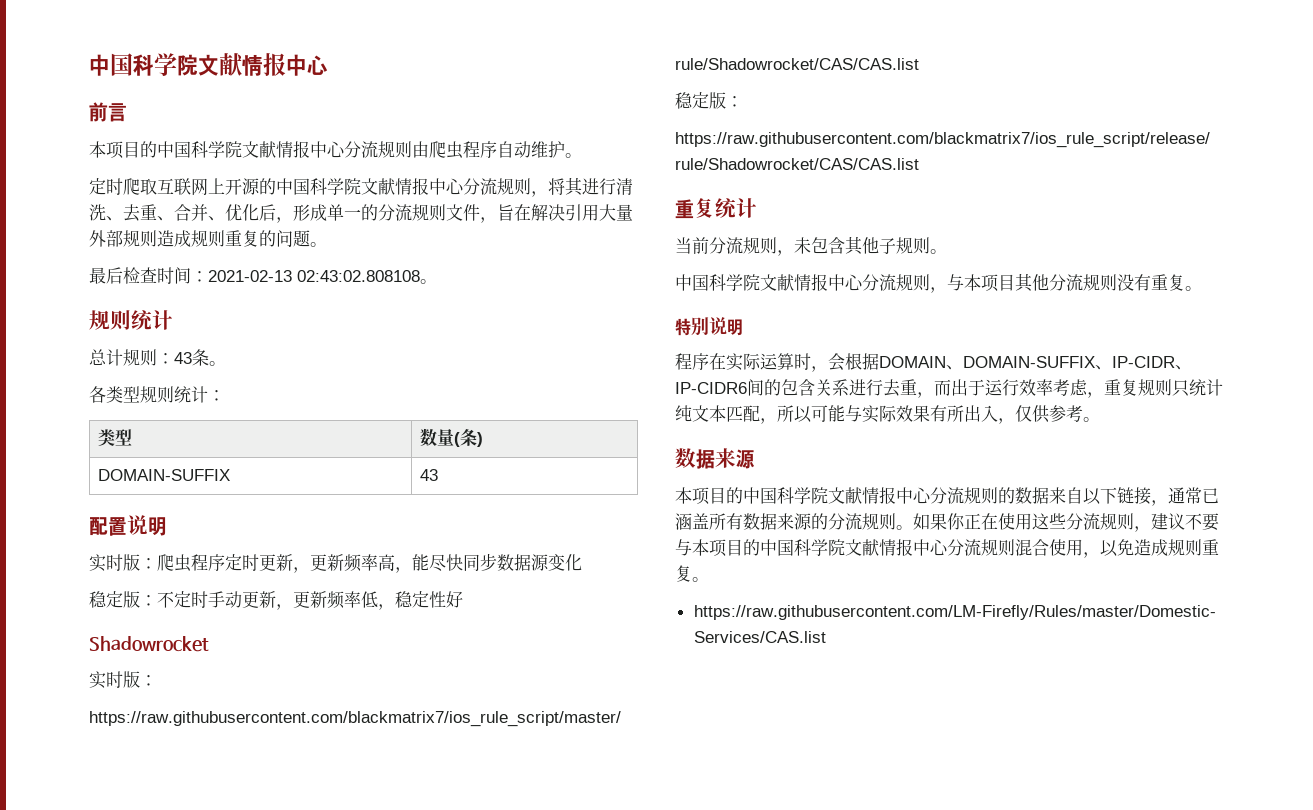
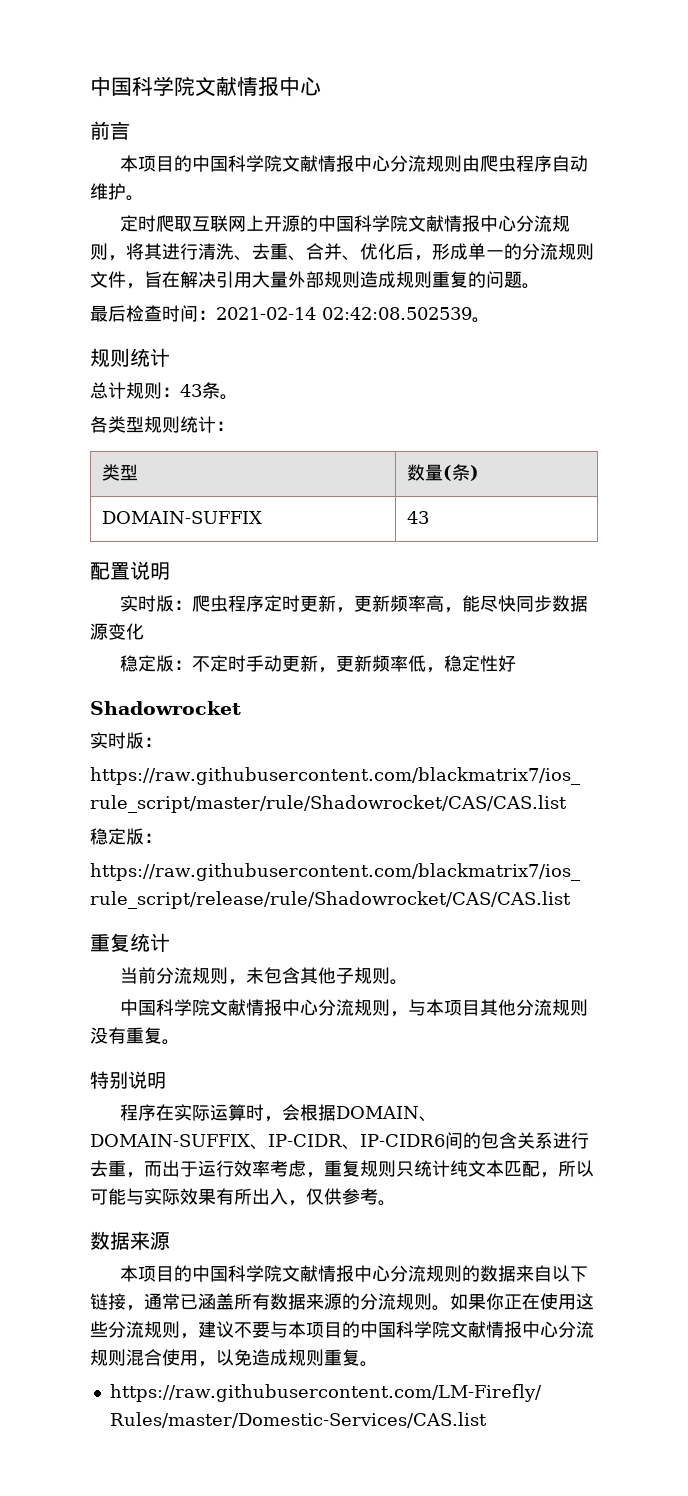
- 最后检查时间：2021-02-13 02:43:02.808108。
+ 最后检查时间：2021-02-14 02:42:08.502539。

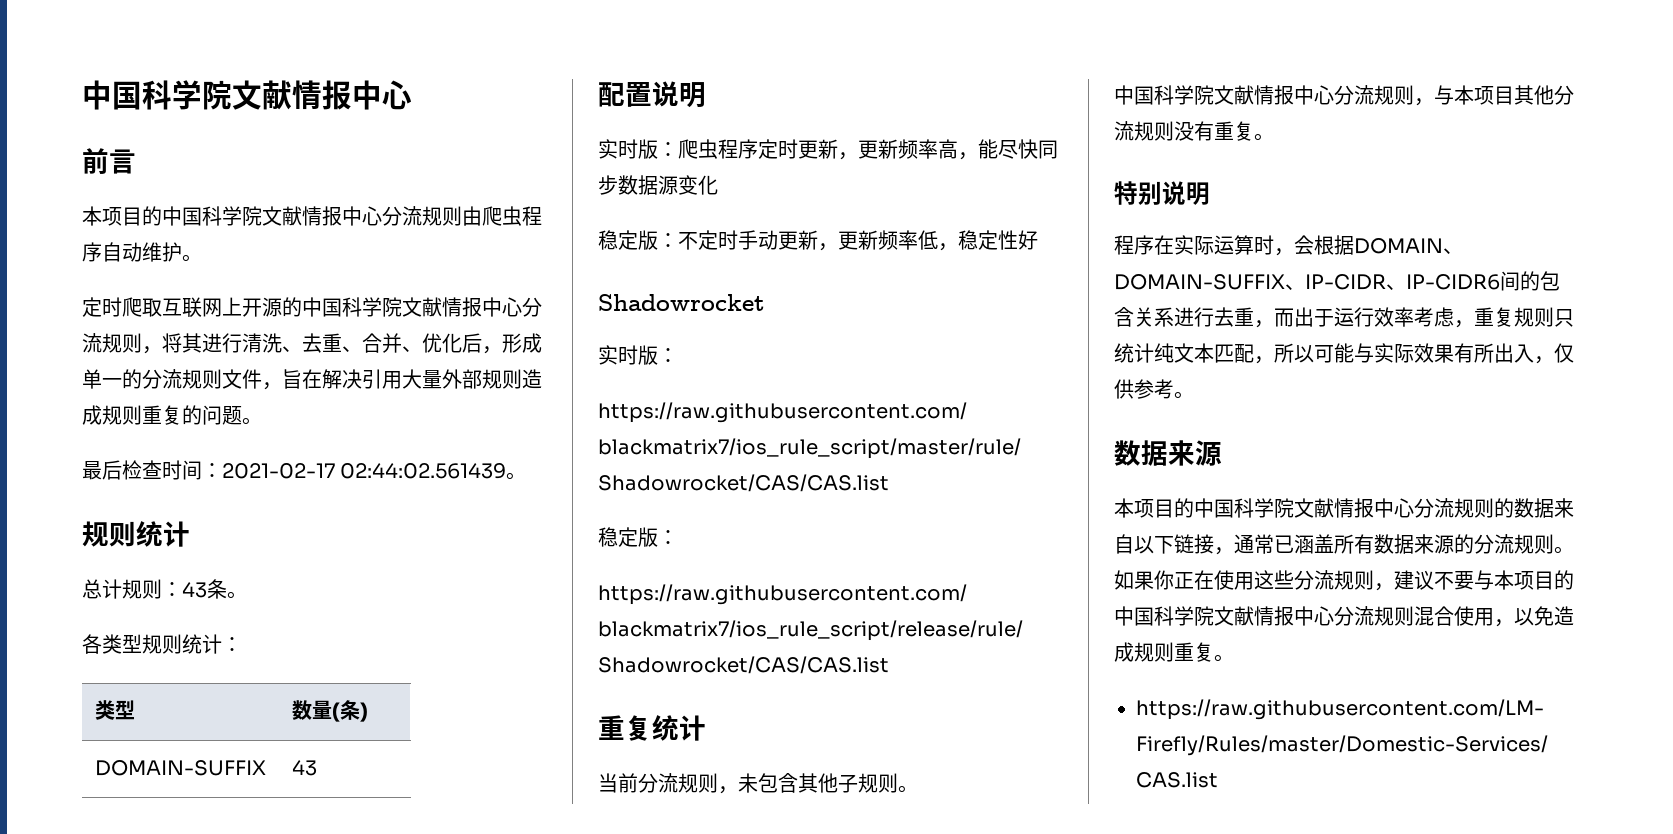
- 最后检查时间：2021-02-14 02:42:08.502539。
+ 最后检查时间：2021-02-17 02:44:02.561439。

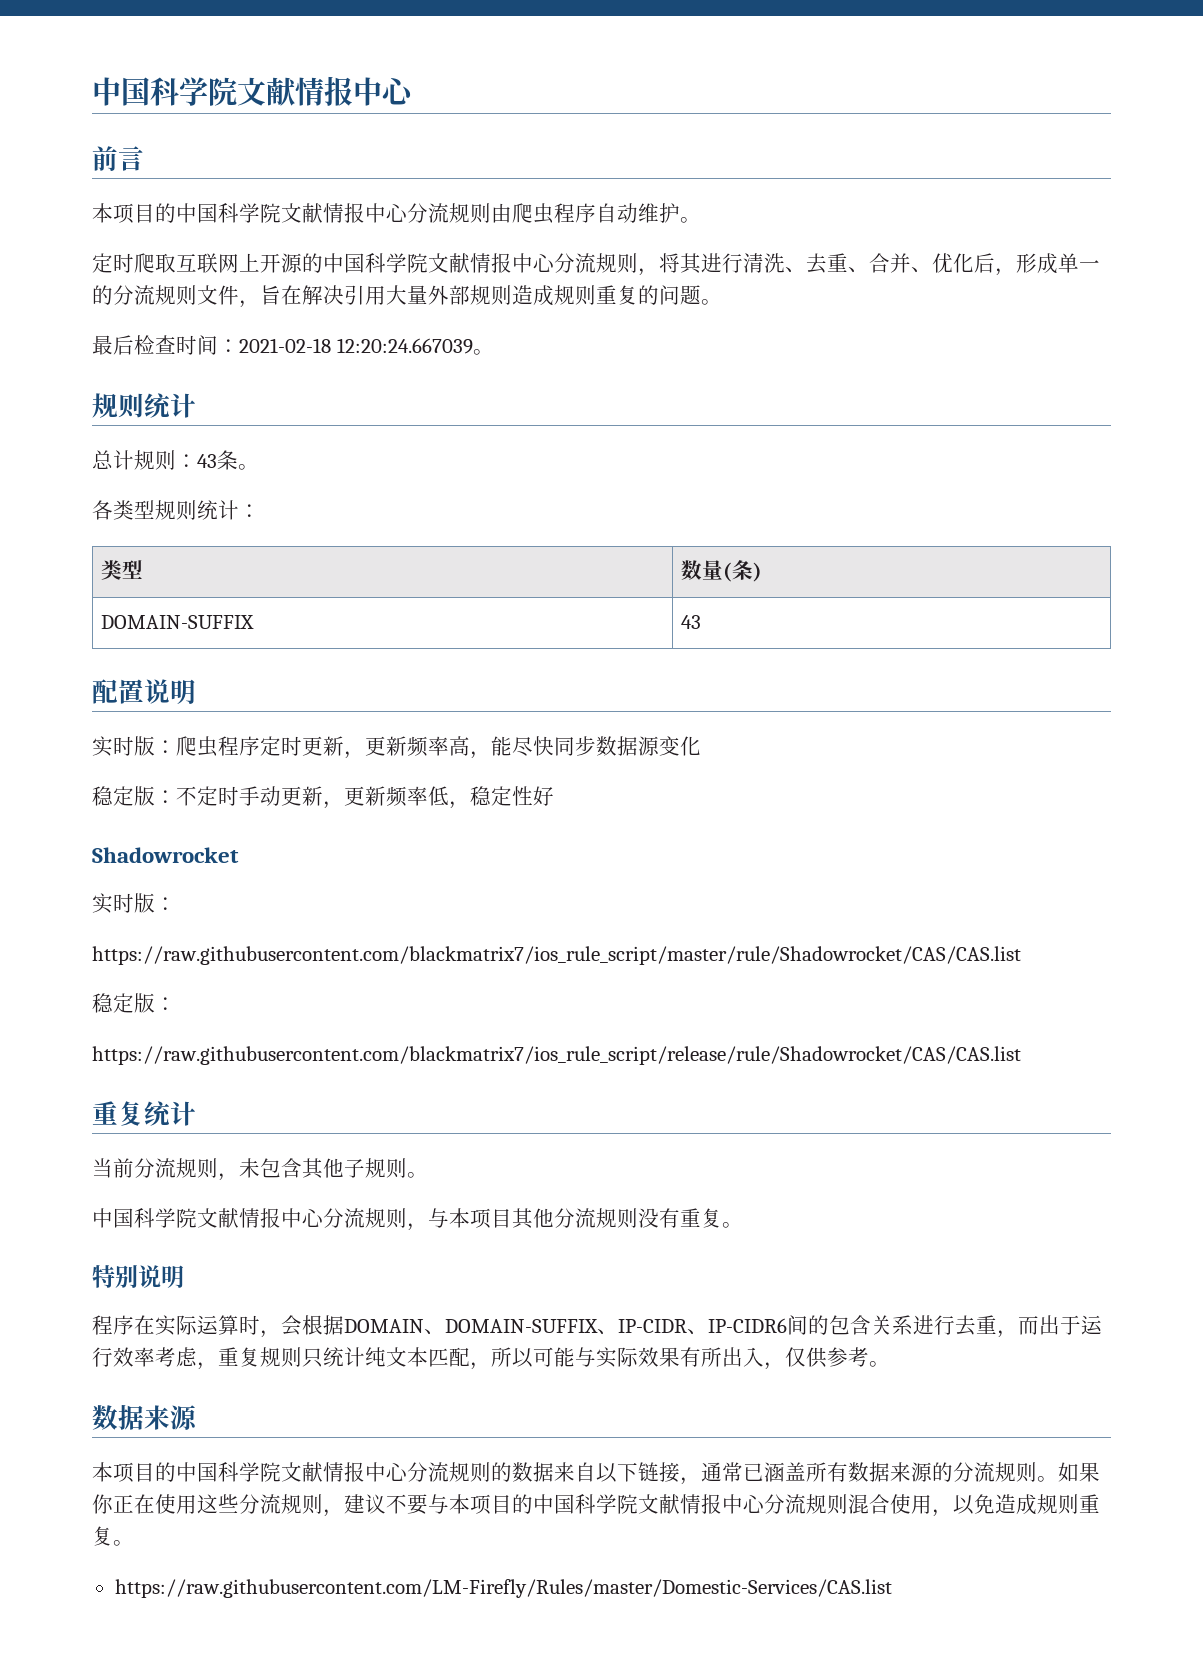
- 最后检查时间：2021-02-17 02:44:02.561439。
+ 最后检查时间：2021-02-18 12:20:24.667039。

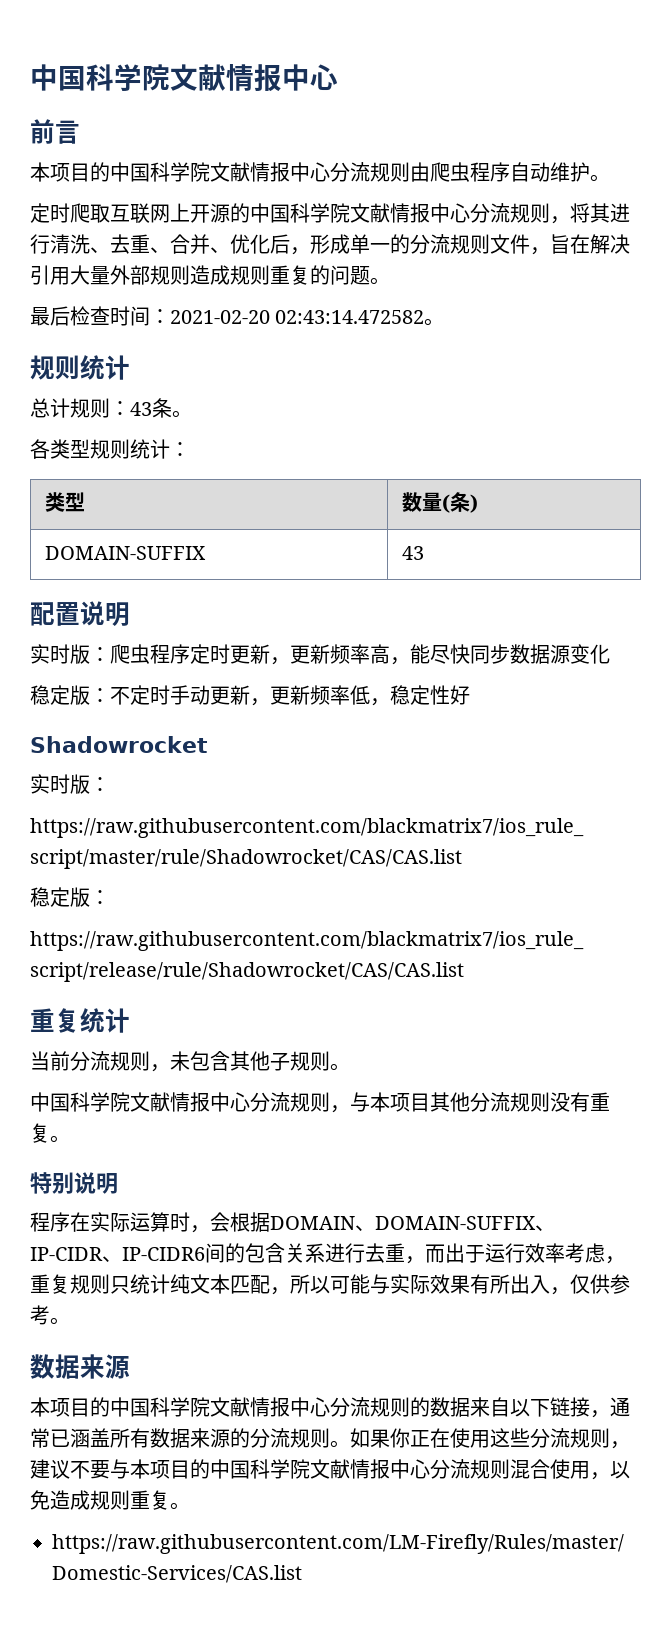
- 最后检查时间：2021-02-18 12:20:24.667039。
+ 最后检查时间：2021-02-20 02:43:14.472582。

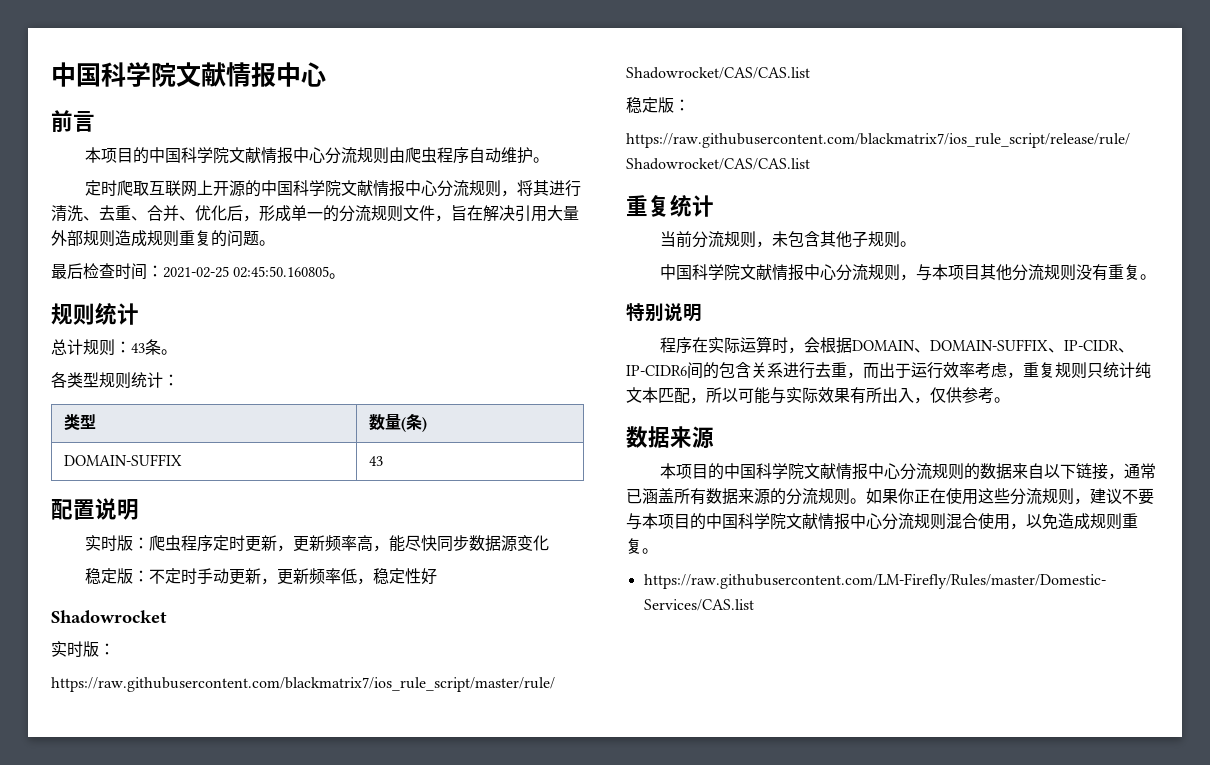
- 最后检查时间：2021-02-20 02:43:14.472582。
+ 最后检查时间：2021-02-25 02:45:50.160805。

